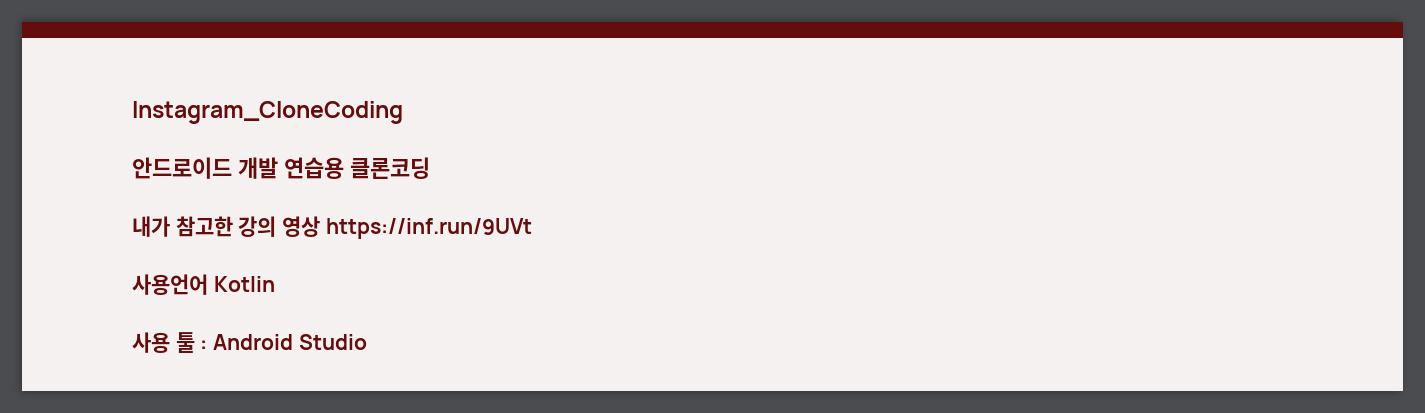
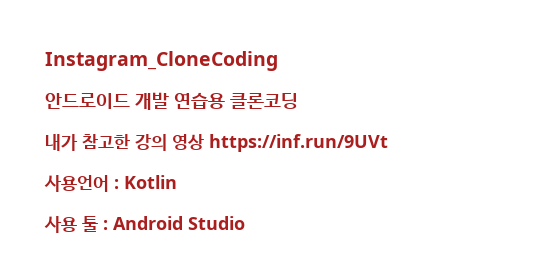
- 사용언어 Kotlin
+ 사용언어 : Kotlin

